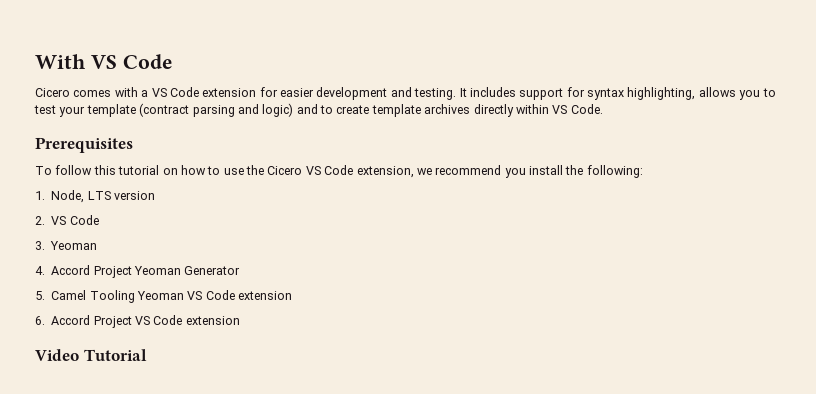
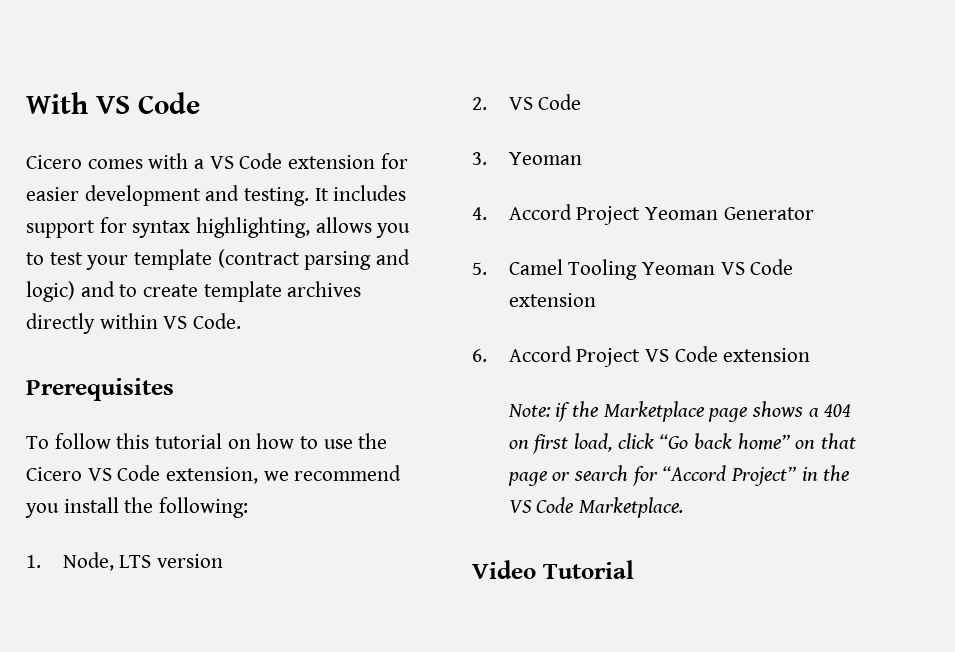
+ Note: if the Marketplace page shows a 404 on first load, click “Go back home” on that page or search for “Accord Project” in the VS Code Marketplace.

